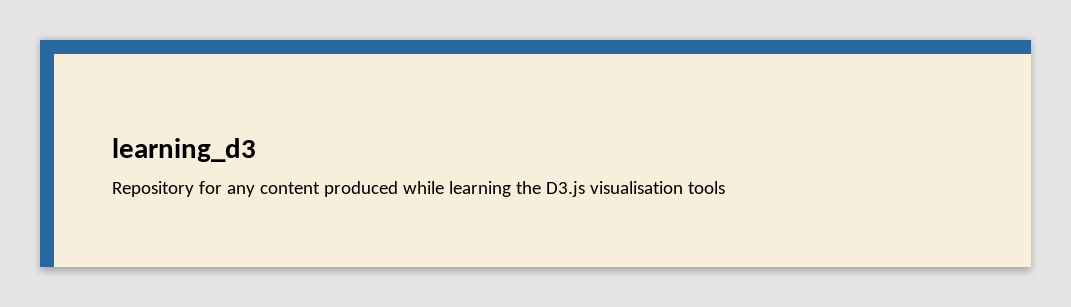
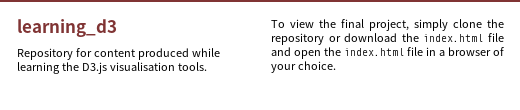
- Repository for any content produced while learning the D3.js visualisation tools
+ Repository for content produced while learning the D3.js visualisation tools.
+ To view the final project, simply clone the repository or download the index.html file and open the index.html file in a browser of your choice.

